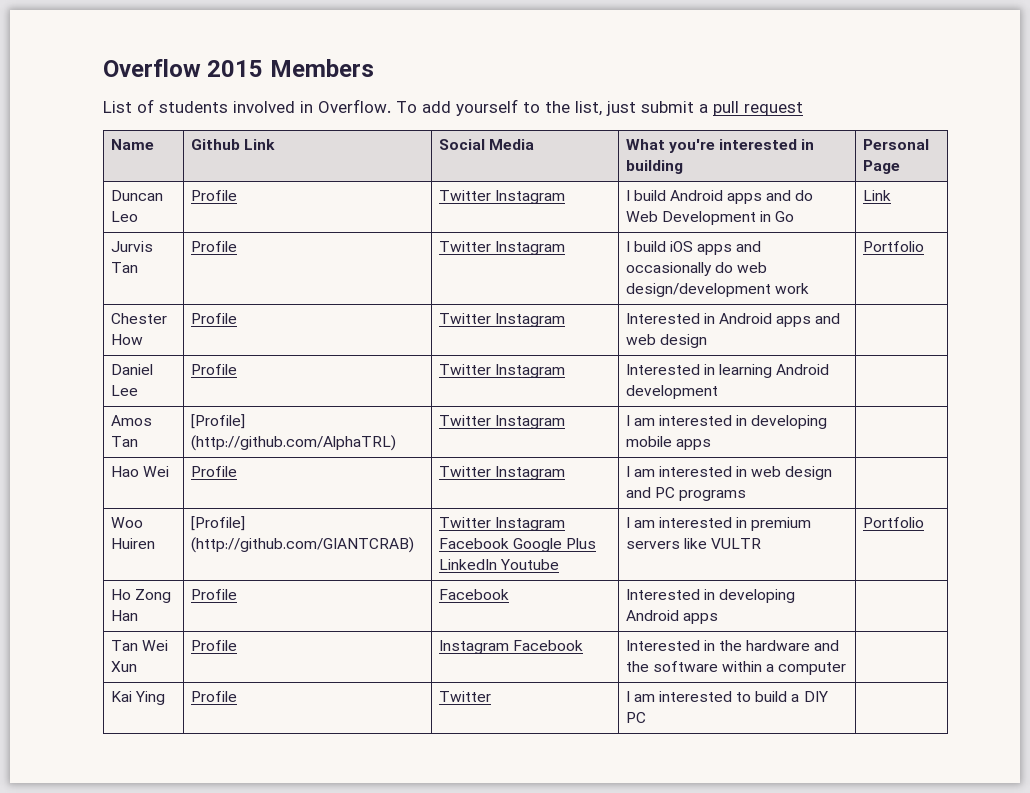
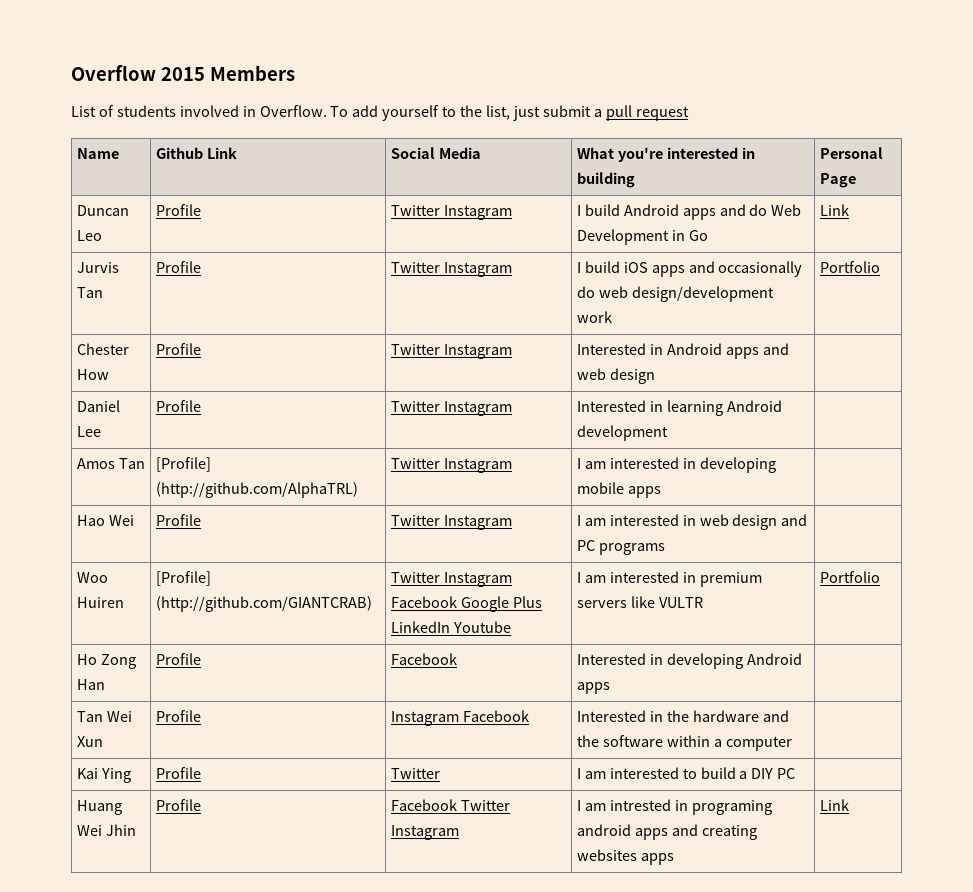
+ Huang Wei Jhin | Profile | Facebook Twitter Instagram | I am intrested in programing android apps and creating websites apps | Link

